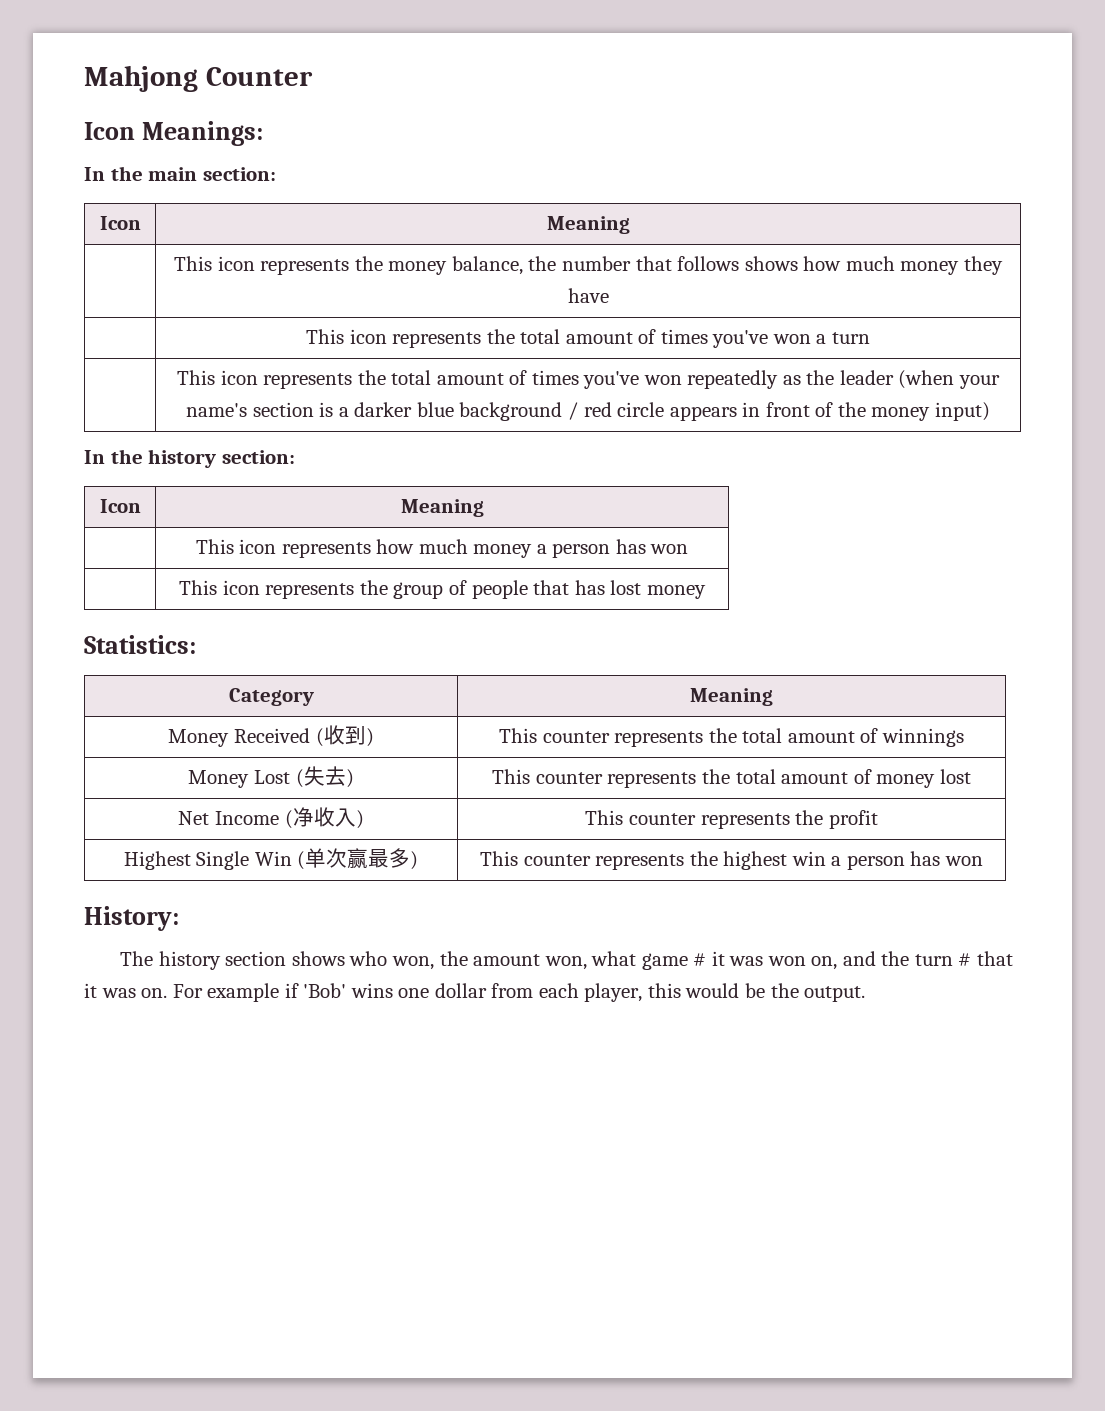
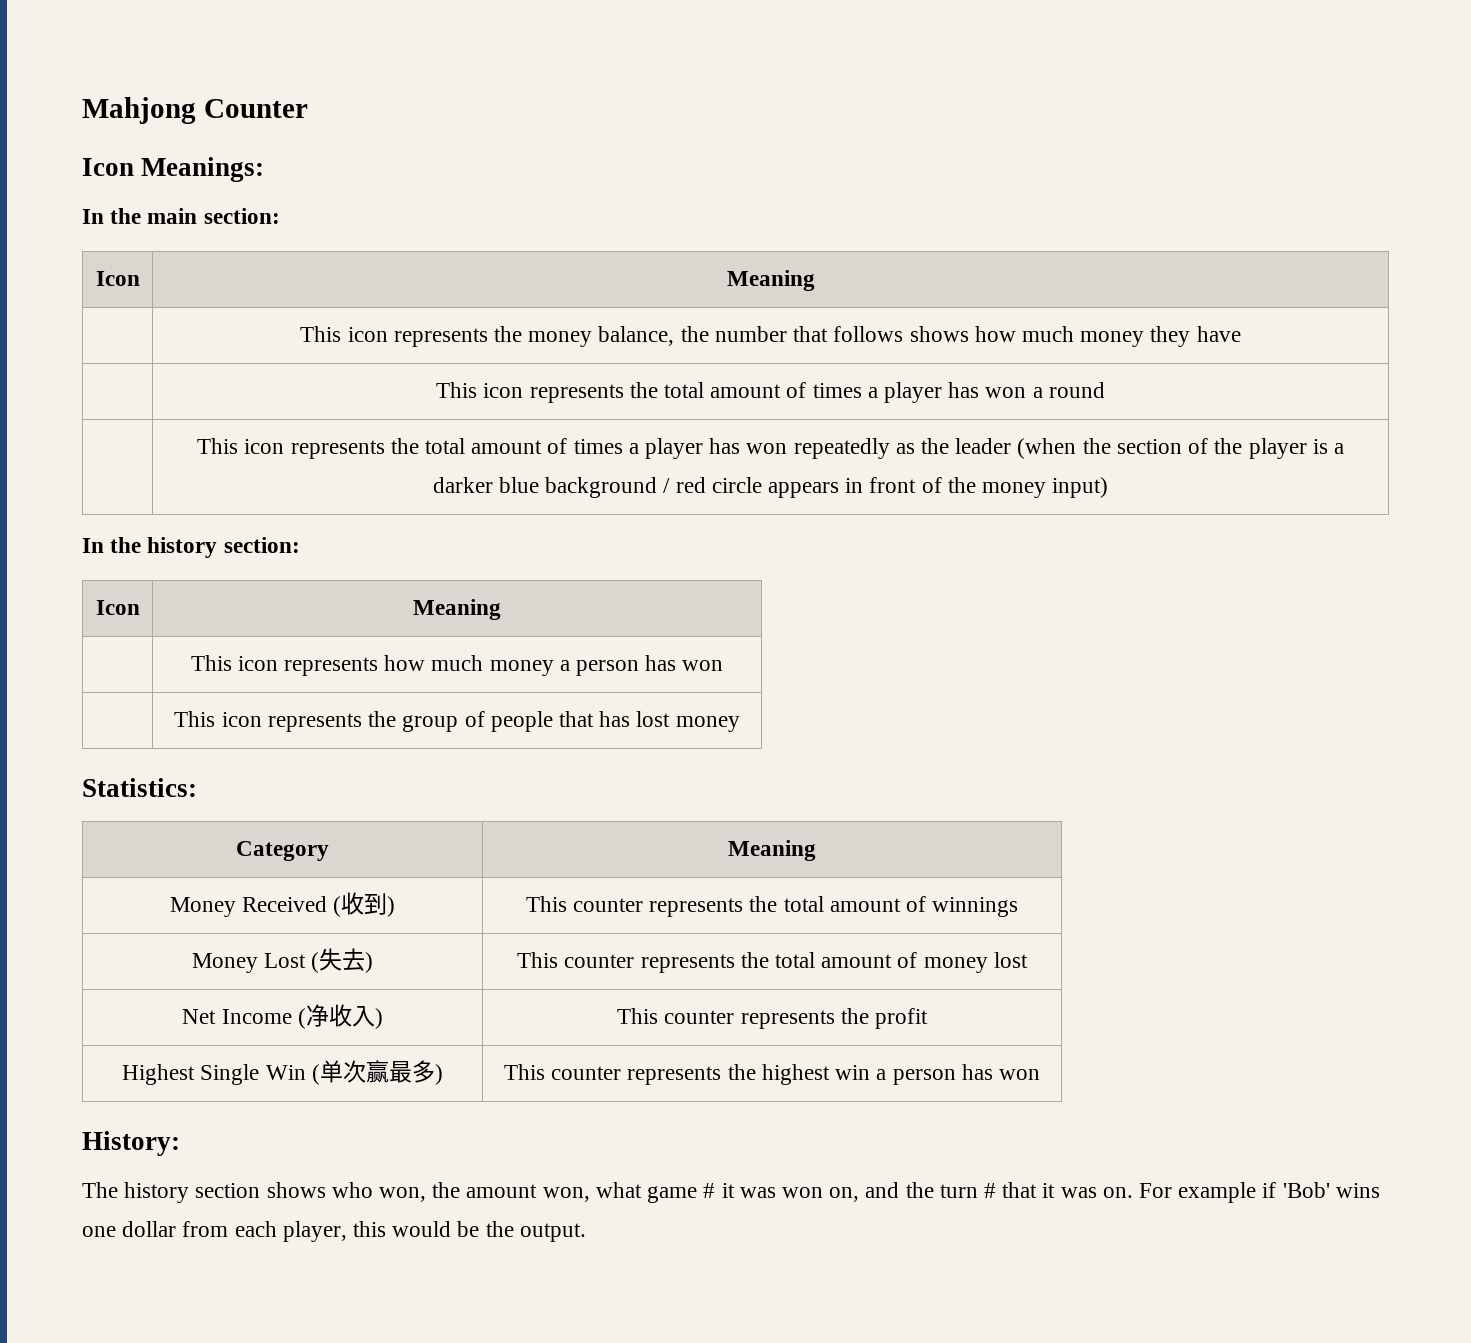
- | This icon represents the total amount of times you've won a turn
- | This icon represents the total amount of times you've won repeatedly as the leader (when your name's section is a darker blue background / red circle appears in front of the money input)
+ | This icon represents the total amount of times a player has won a round
+ | This icon represents the total amount of times a player has won repeatedly as the leader (when the section of the player is a darker blue background / red circle appears in front of the money input)

